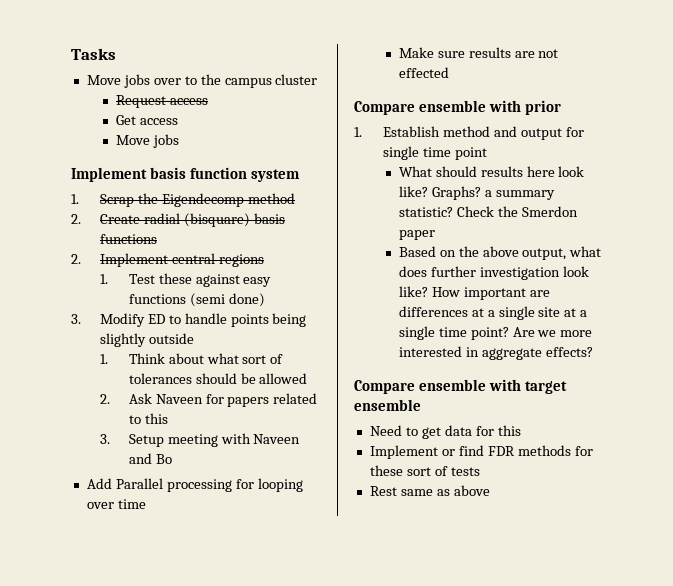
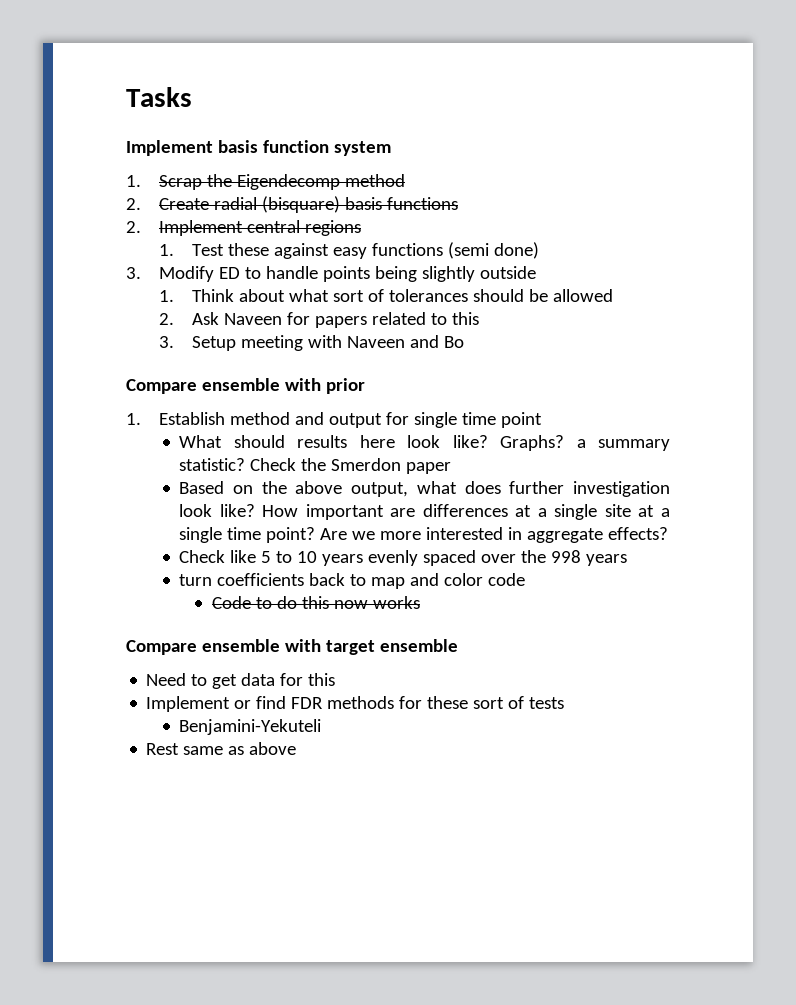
- Move jobs over to the campus cluster
- Request access
- Get access
- Move jobs
- Add Parallel processing for looping over time
- Make sure results are not effected
+ Check like 5 to 10 years evenly spaced over the 998 years
+ turn coefficients back to map and color code
+ Code to do this now works
+ Benjamini-Yekuteli

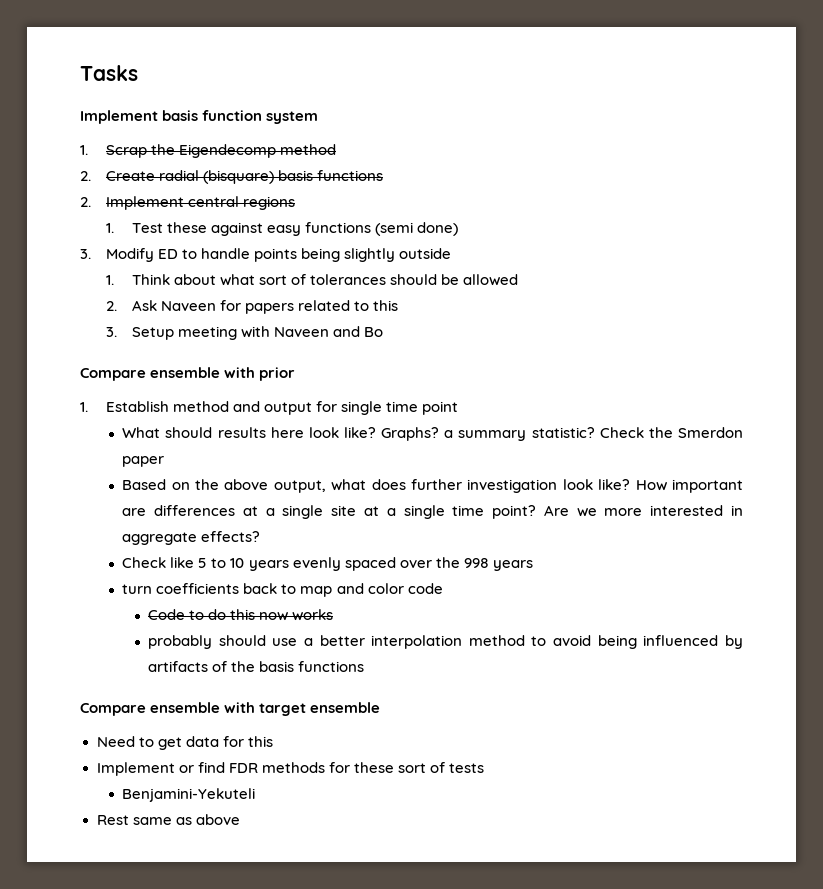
+ probably should use a better interpolation method to avoid being influenced by artifacts of the basis functions

